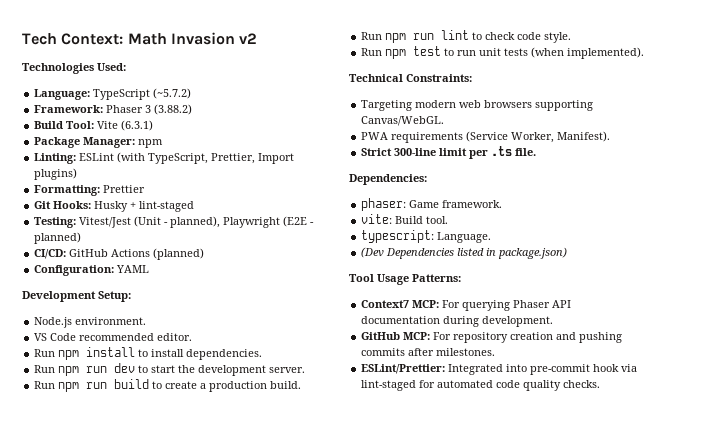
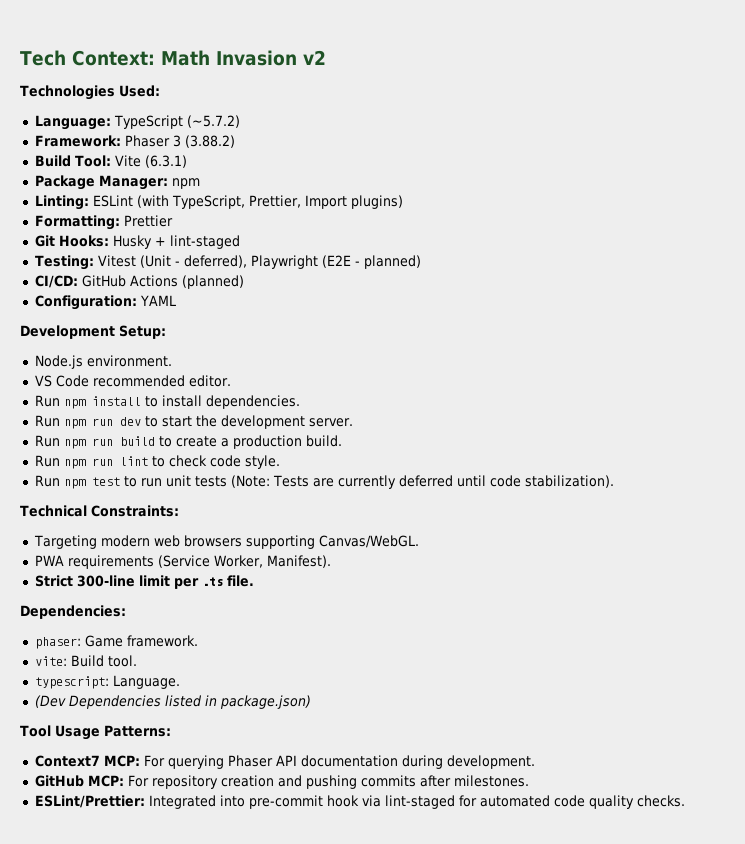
- Testing: Vitest/Jest (Unit - planned), Playwright (E2E - planned)
+ Testing: Vitest (Unit - deferred), Playwright (E2E - planned)
- Run npm test to run unit tests (when implemented).
+ Run npm test to run unit tests (Note: Tests are currently deferred until code stabilization).

